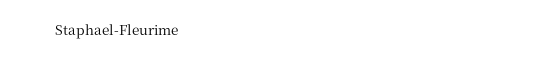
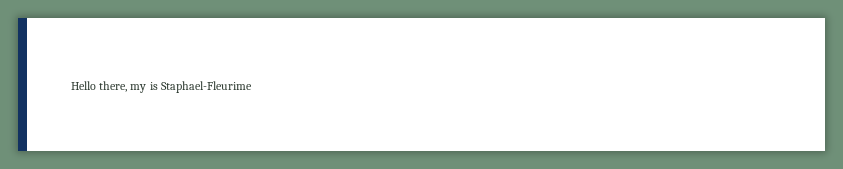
- Staphael-Fleurime
+ Hello there, my is Staphael-Fleurime

